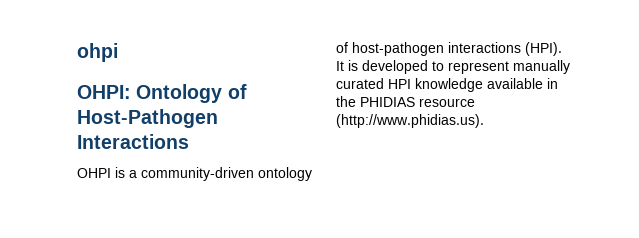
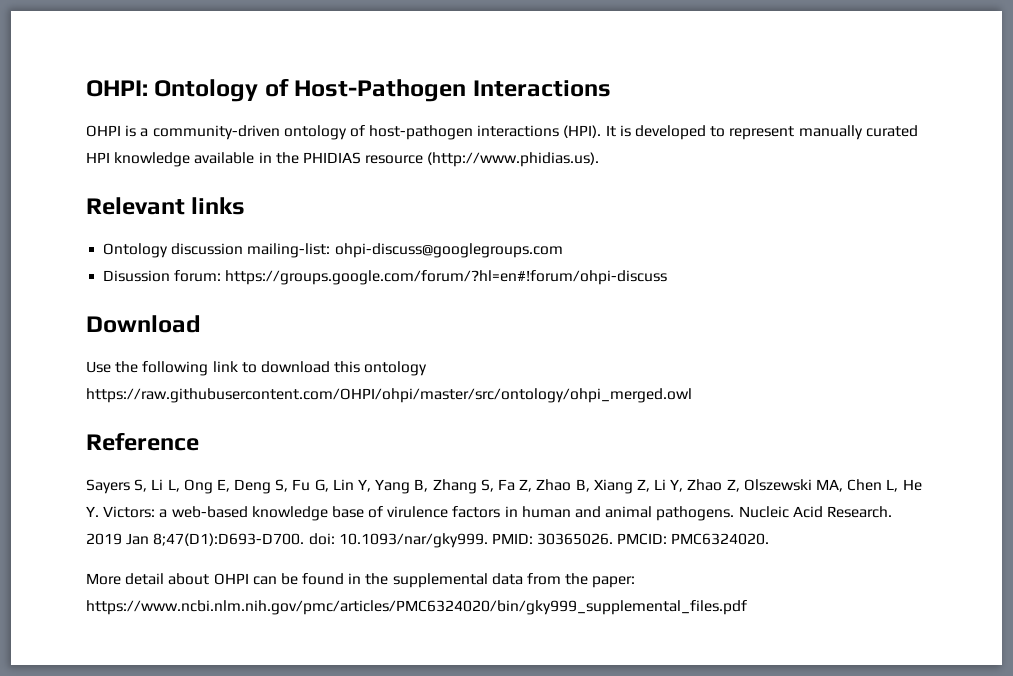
- ohpi
+ Relevant links
+ Ontology discussion mailing-list: ohpi-discuss@googlegroups.com
+ Disussion forum: https://groups.google.com/forum/?hl=en#!forum/ohpi-discuss
+ Download
+ Use the following link to download this ontology https://raw.githubusercontent.com/OHPI/ohpi/master/src/ontology/ohpi_merged.owl
+ Reference
+ Sayers S, Li L, Ong E, Deng S, Fu G, Lin Y, Yang B, Zhang S, Fa Z, Zhao B, Xiang Z, Li Y, Zhao Z, Olszewski MA, Chen L, He Y. Victors: a web-based knowledge base of virulence factors in human and animal pathogens. Nucleic Acid Research. 2019 Jan 8;47(D1):D693-D700. doi: 10.1093/nar/gky999. PMID: 30365026. PMCID: PMC6324020.
+ More detail about OHPI can be found in the supplemental data from the paper: https://www.ncbi.nlm.nih.gov/pmc/articles/PMC6324020/bin/gky999_supplemental_files.pdf

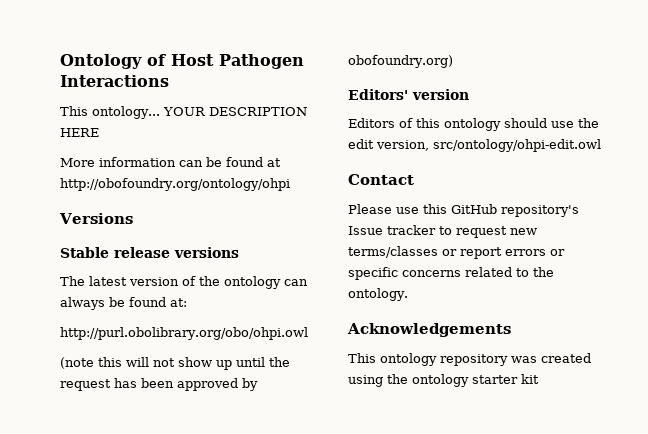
- OHPI: Ontology of Host-Pathogen Interactions
+ Ontology of Host Pathogen Interactions
- OHPI is a community-driven ontology of host-pathogen interactions (HPI). It is developed to represent manually curated HPI knowledge available in the PHIDIAS resource (http://www.phidias.us).
- Relevant links
- Ontology discussion mailing-list: ohpi-discuss@googlegroups.com
- Disussion forum: https://groups.google.com/forum/?hl=en#!forum/ohpi-discuss
- Download
- Use the following link to download this ontology https://raw.githubusercontent.com/OHPI/ohpi/master/src/ontology/ohpi_merged.owl
- Reference
- Sayers S, Li L, Ong E, Deng S, Fu G, Lin Y, Yang B, Zhang S, Fa Z, Zhao B, Xiang Z, Li Y, Zhao Z, Olszewski MA, Chen L, He Y. Victors: a web-based knowledge base of virulence factors in human and animal pathogens. Nucleic Acid Research. 2019 Jan 8;47(D1):D693-D700. doi: 10.1093/nar/gky999. PMID: 30365026. PMCID: PMC6324020.
- More detail about OHPI can be found in the supplemental data from the paper: https://www.ncbi.nlm.nih.gov/pmc/articles/PMC6324020/bin/gky999_supplemental_files.pdf
+ This ontology... YOUR DESCRIPTION HERE
+ More information can be found at http://obofoundry.org/ontology/ohpi
+ Versions
+ Stable release versions
+ The latest version of the ontology can always be found at:
+ http://purl.obolibrary.org/obo/ohpi.owl
+ (note this will not show up until the request has been approved by obofoundry.org)
+ Editors' version
+ Editors of this ontology should use the edit version, src/ontology/ohpi-edit.owl
+ Contact
+ Please use this GitHub repository's Issue tracker to request new terms/classes or report errors or specific concerns related to the ontology.
+ Acknowledgements
+ This ontology repository was created using the ontology starter kit

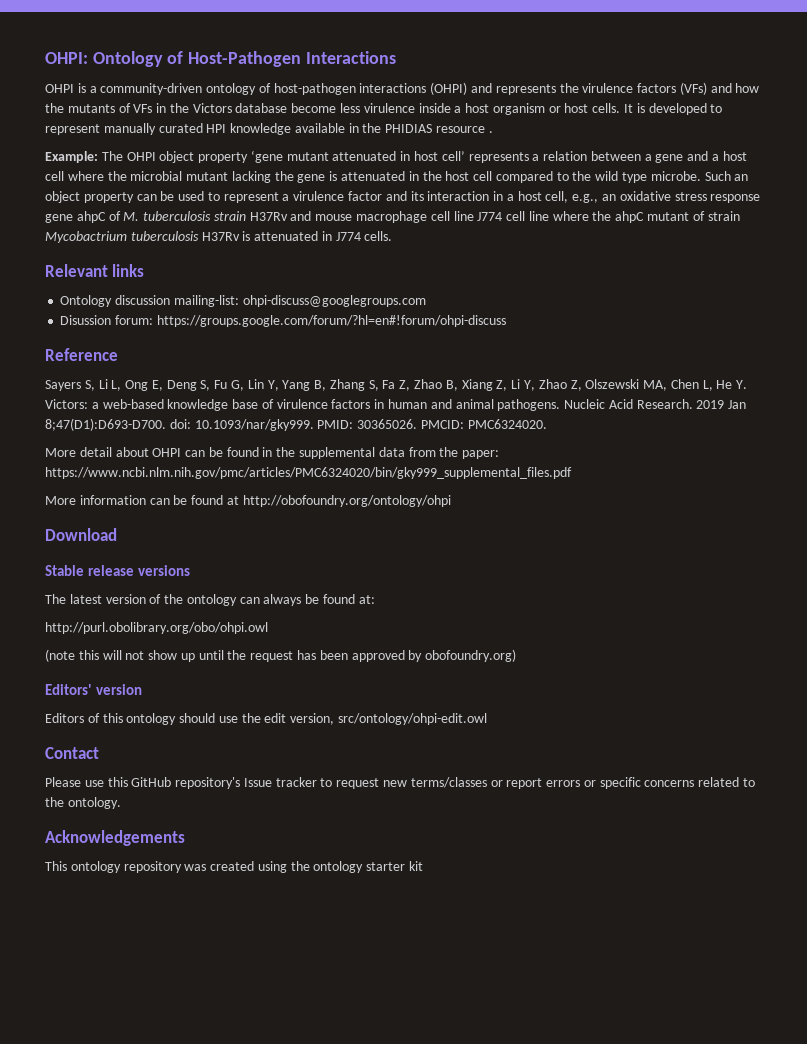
- Ontology of Host Pathogen Interactions
+ OHPI: Ontology of Host-Pathogen Interactions
- This ontology... YOUR DESCRIPTION HERE
+ OHPI is a community-driven ontology of host-pathogen interactions (OHPI) and represents the virulence factors (VFs) and how the mutants of VFs in the Victors database become less virulence inside a host organism or host cells. It is developed to represent manually curated HPI knowledge available in the PHIDIAS resource .
+ Example: The OHPI object property ‘gene mutant attenuated in host cell’ represents a relation between a gene and a host cell where the microbial mutant lacking the gene is attenuated in the host cell compared to the wild type microbe. Such an object property can be used to represent a virulence factor and its interaction in a host cell, e.g., an oxidative stress response gene ahpC of M. tuberculosis strain H37Rv and mouse macrophage cell line J774 cell line where the ahpC mutant of strain Mycobactrium tuberculosis H37Rv is attenuated in J774 cells.
+ Relevant links
+ Ontology discussion mailing-list: ohpi-discuss@googlegroups.com
+ Disussion forum: https://groups.google.com/forum/?hl=en#!forum/ohpi-discuss
+ Reference
+ Sayers S, Li L, Ong E, Deng S, Fu G, Lin Y, Yang B, Zhang S, Fa Z, Zhao B, Xiang Z, Li Y, Zhao Z, Olszewski MA, Chen L, He Y. Victors: a web-based knowledge base of virulence factors in human and animal pathogens. Nucleic Acid Research. 2019 Jan 8;47(D1):D693-D700. doi: 10.1093/nar/gky999. PMID: 30365026. PMCID: PMC6324020.
+ More detail about OHPI can be found in the supplemental data from the paper: https://www.ncbi.nlm.nih.gov/pmc/articles/PMC6324020/bin/gky999_supplemental_files.pdf
- Versions
+ Download

